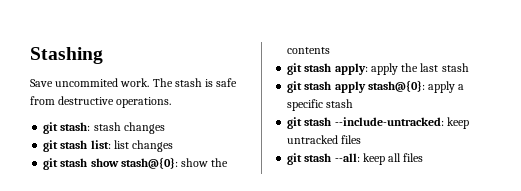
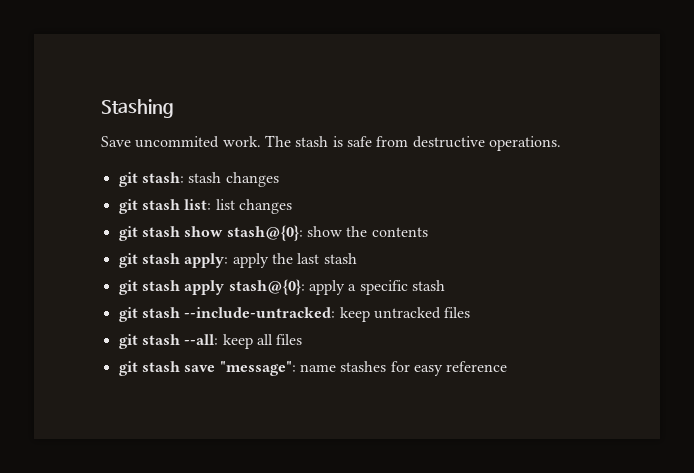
+ git stash save "message": name stashes for easy reference

